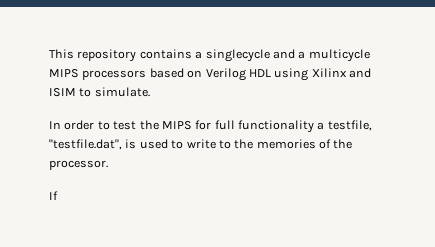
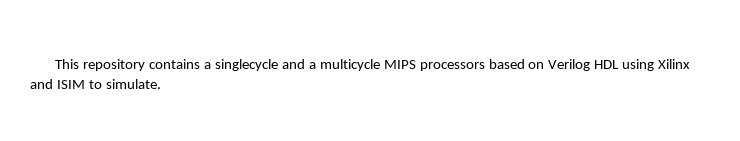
- In order to test the MIPS for full functionality a testfile, "testfile.dat", is used to write to the memories of the processor.
- If

